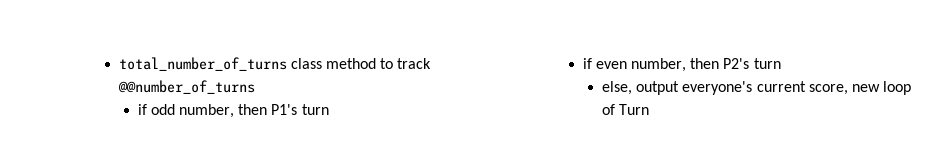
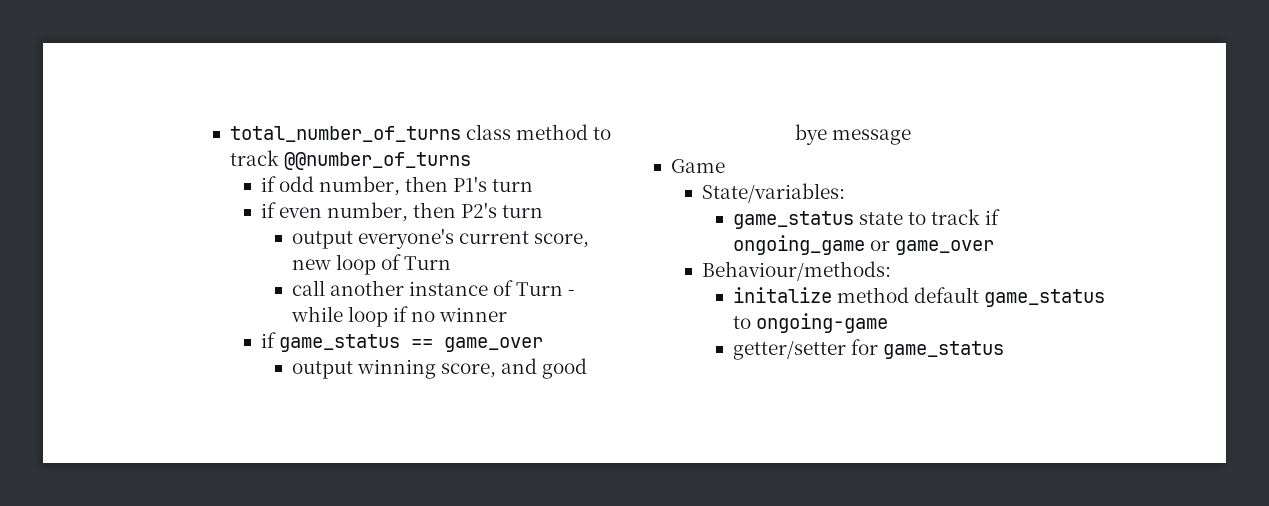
- else, output everyone's current score, new loop of Turn
+ output everyone's current score, new loop of Turn
+ call another instance of Turn - while loop if no winner
+ if game_status == game_over
+ output winning score, and good bye message
+ Game
+ State/variables:
+ game_status state to track if ongoing_game or game_over
+ Behaviour/methods:
+ initalize method default game_status to ongoing-game
+ getter/setter for game_status

